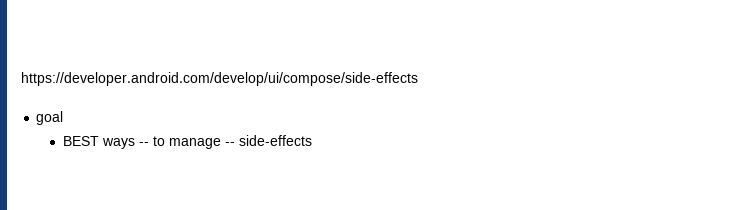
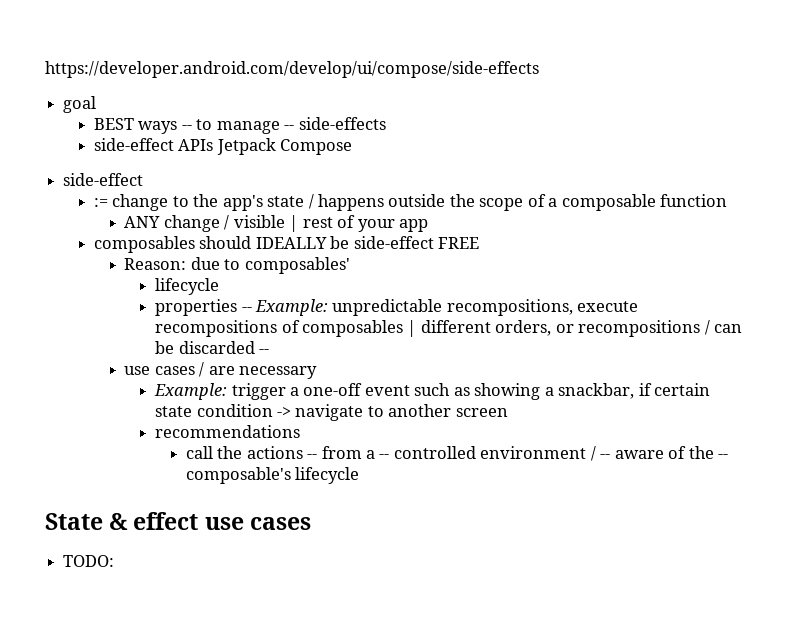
+ side-effect APIs Jetpack Compose
+ side-effect
+ := change to the app's state / happens outside the scope of a composable function
+ ANY change / visible | rest of your app
+ composables should IDEALLY be side-effect FREE
+ Reason: due to composables'
+ lifecycle
+ properties -- Example: unpredictable recompositions, execute recompositions of composables | different orders, or recompositions / can be discarded --
+ use cases / are necessary
+ Example: trigger a one-off event such as showing a snackbar, if certain state condition -> navigate to another screen
+ recommendations
+ call the actions -- from a -- controlled environment / -- aware of the -- composable's lifecycle
+ State & effect use cases
+ TODO:

